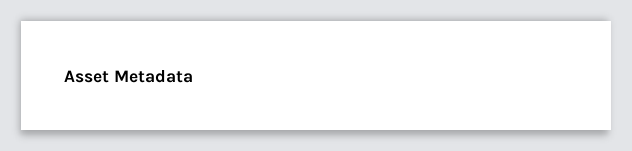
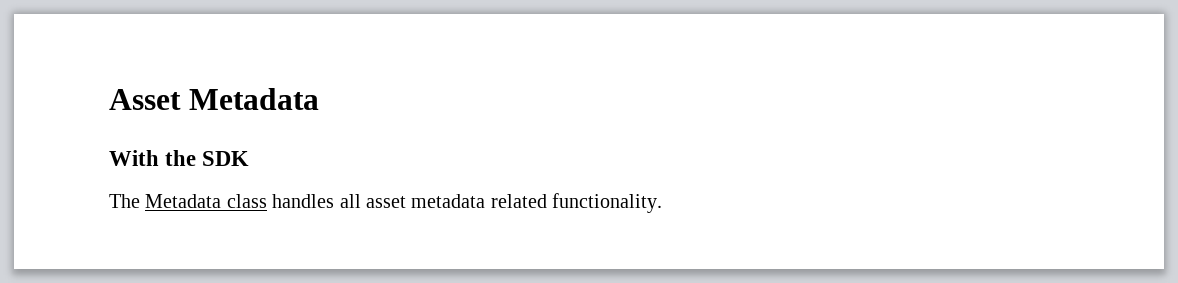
+ With the SDK
+ The Metadata class handles all asset metadata related functionality.

